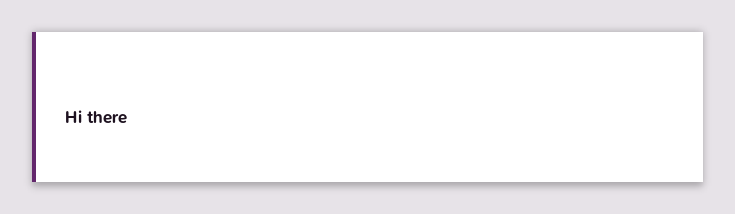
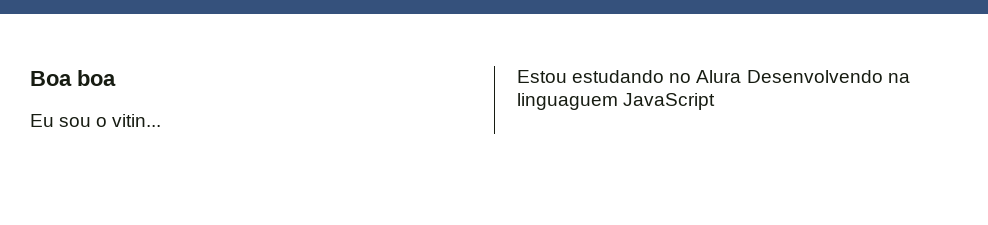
- Hi there
+ Boa boa
+ Eu sou o vitin...
+ Estou estudando no Alura Desenvolvendo na linguaguem JavaScript

